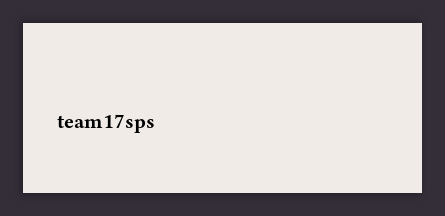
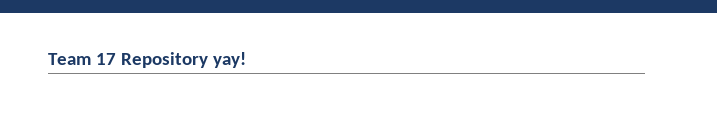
- team17sps
+ Team 17 Repository yay!

